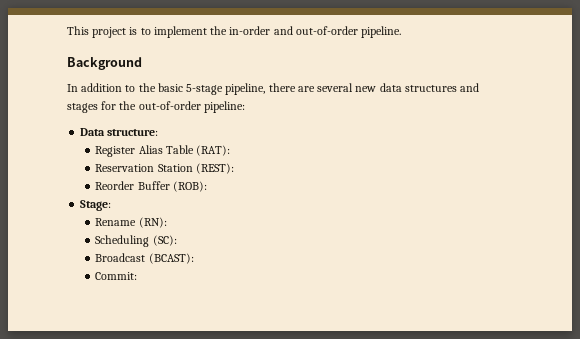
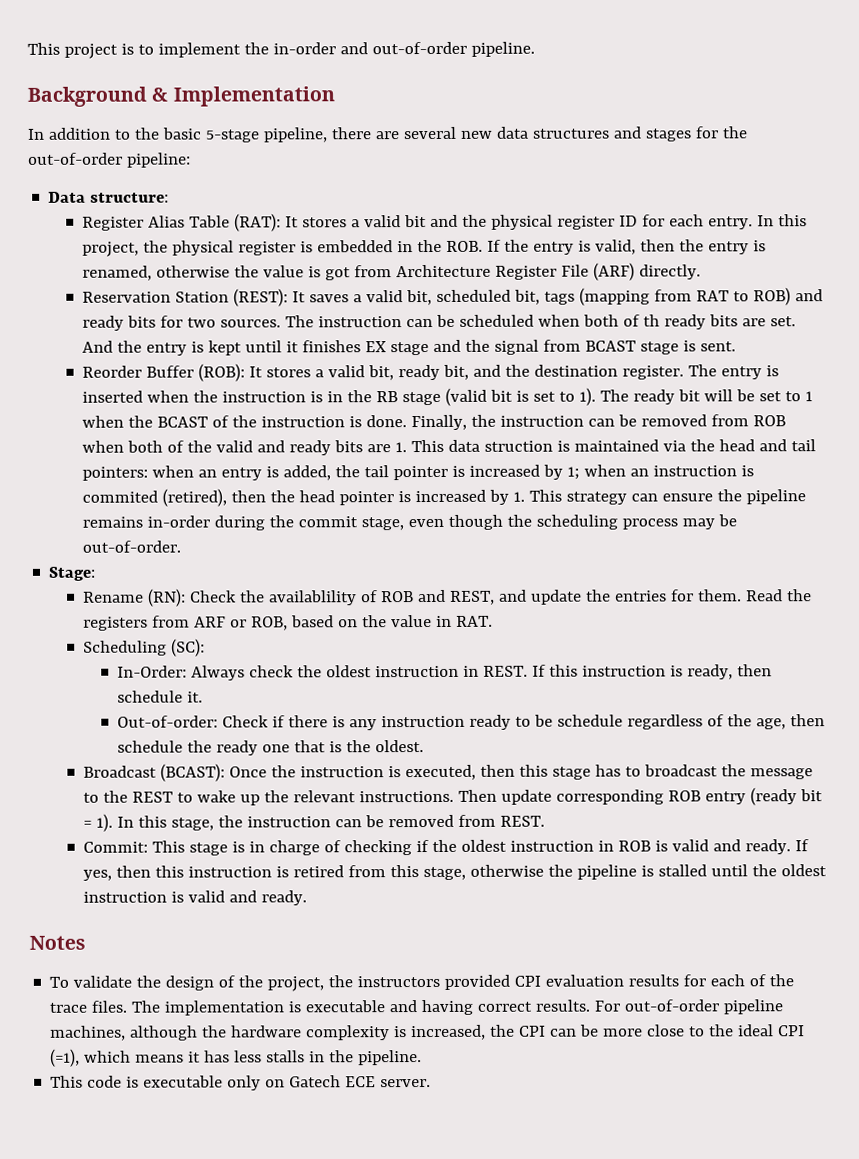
- Background
+ Background & Implementation
- Register Alias Table (RAT):
- Reservation Station (REST):
- Reorder Buffer (ROB):
+ Register Alias Table (RAT): It stores a valid bit and the physical register ID for each entry. In this project, the physical register is embedded in the ROB. If the entry is valid, then the entry is renamed, otherwise the value is got from Architecture Register File (ARF) directly.
+ Reservation Station (REST): It saves a valid bit, scheduled bit, tags (mapping from RAT to ROB) and ready bits for two sources. The instruction can be scheduled when both of th ready bits are set. And the entry is kept until it finishes EX stage and the signal from BCAST stage is sent.
+ Reorder Buffer (ROB): It stores a valid bit, ready bit, and the destination register. The entry is inserted when the instruction is in the RB stage (valid bit is set to 1). The ready bit will be set to 1 when the BCAST of the instruction is done. Finally, the instruction can be removed from ROB when both of the valid and ready bits are 1. This data struction is maintained via the head and tail pointers: when an entry is added, the tail pointer is increased by 1; when an instruction is commited (retired), then the head pointer is increased by 1. This strategy can ensure the pipeline remains in-order during the commit stage, even though the scheduling process may be out-of-order.
  Stage:
- Rename (RN):
+ Rename (RN): Check the availablility of ROB and REST, and update the entries for them. Read the registers from ARF or ROB, based on the value in RAT.
  Scheduling (SC):
- Broadcast (BCAST):
- Commit:
+ In-Order: Always check the oldest instruction in REST. If this instruction is ready, then schedule it.
+ Out-of-order: Check if there is any instruction ready to be schedule regardless of the age, then schedule the ready one that is the oldest.
+ Broadcast (BCAST): Once the instruction is executed, then this stage has to broadcast the message to the REST to wake up the relevant instructions. Then update corresponding ROB entry (ready bit = 1). In this stage, the instruction can be removed from REST.
+ Commit: This stage is in charge of checking if the oldest instruction in ROB is valid and ready. If yes, then this instruction is retired from this stage, otherwise the pipeline is stalled until the oldest instruction is valid and ready.
+ Notes
+ To validate the design of the project, the instructors provided CPI evaluation results for each of the trace files. The implementation is executable and having correct results. For out-of-order pipeline machines, although the hardware complexity is increased, the CPI can be more close to the ideal CPI (=1), which means it has less stalls in the pipeline.
+ This code is executable only on Gatech ECE server.

